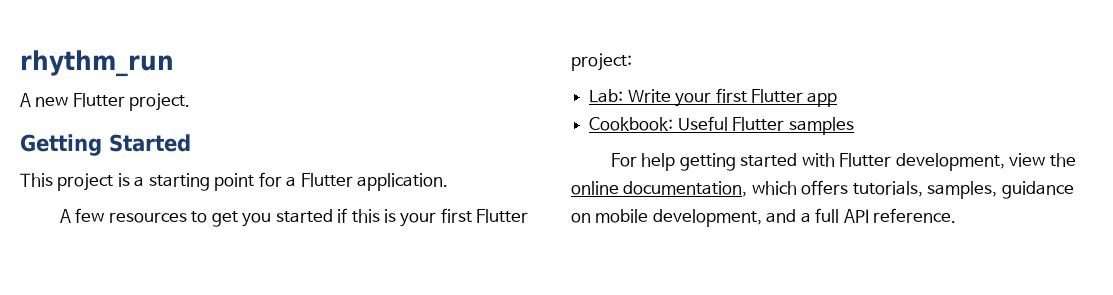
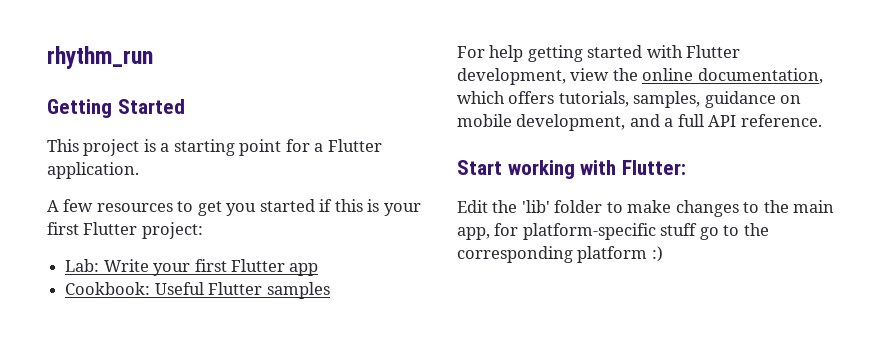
- A new Flutter project.
+ Start working with Flutter:
+ Edit the 'lib' folder to make changes to the main app, for platform-specific stuff go to the corresponding platform :)

